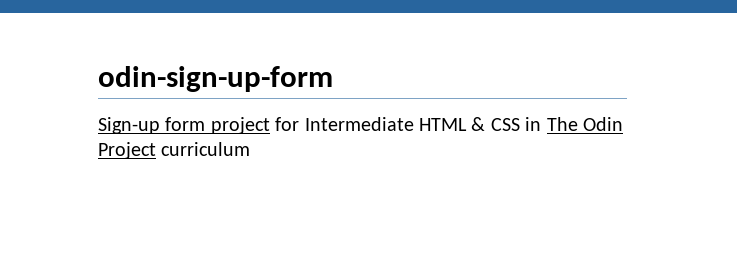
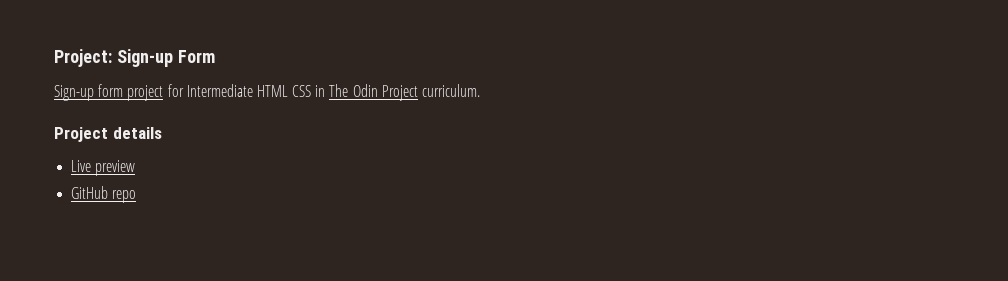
- odin-sign-up-form
+ Project: Sign-up Form
- Sign-up form project for Intermediate HTML & CSS in The Odin Project curriculum
+ Sign-up form project for Intermediate HTML CSS in The Odin Project curriculum.
+ Project details
+ Live preview
+ GitHub repo

